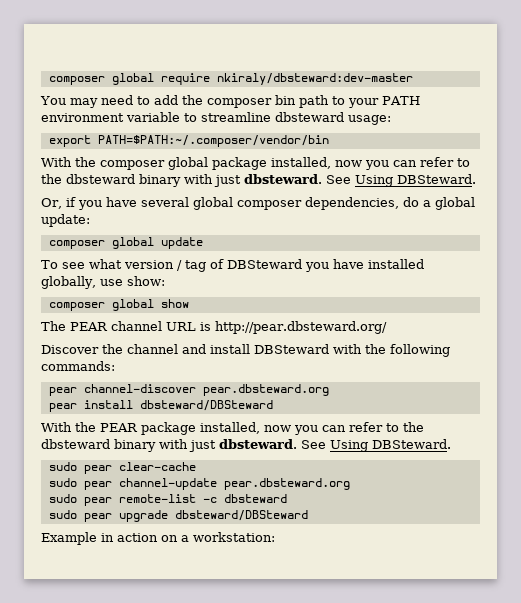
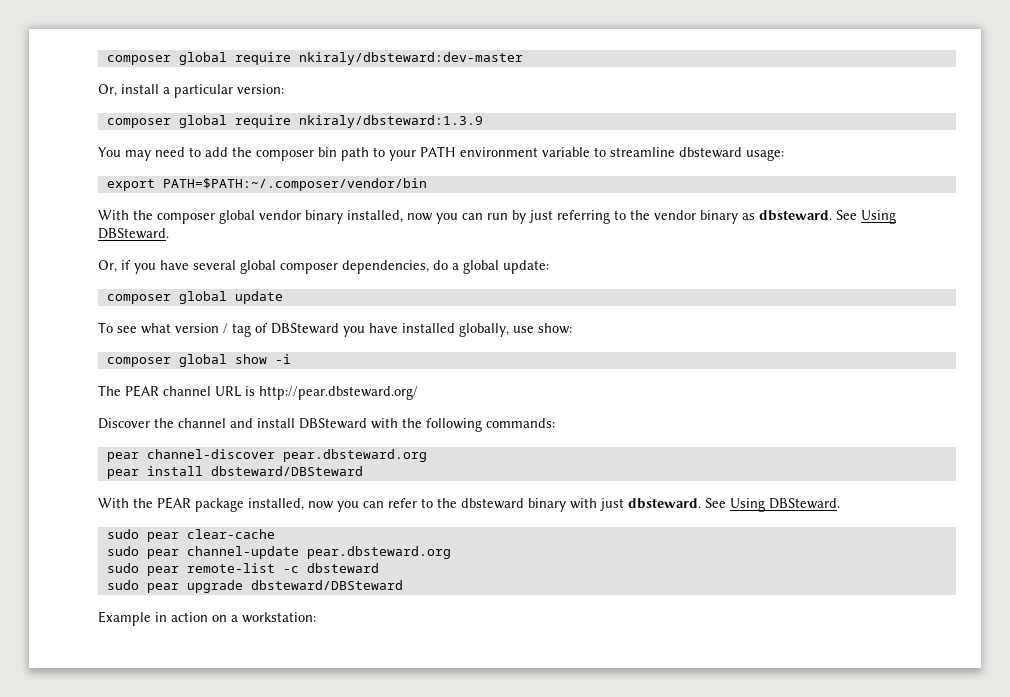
+ Or, install a particular version:
+ composer global require nkiraly/dbsteward:1.3.9
- With the composer global package installed, now you can refer to the dbsteward binary with just dbsteward.
+ With the composer global vendor binary installed, now you can run by just referring to the vendor binary as dbsteward.
- composer global show
+ composer global show -i

